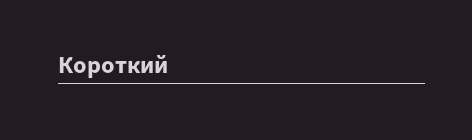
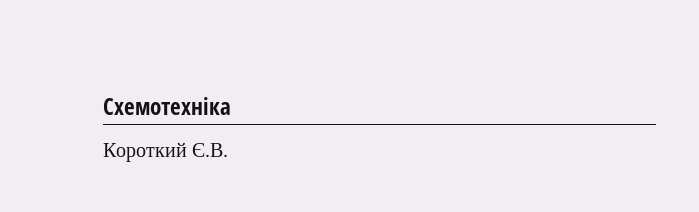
- Короткий
+ Схемотехніка
+ Короткий Є.В.

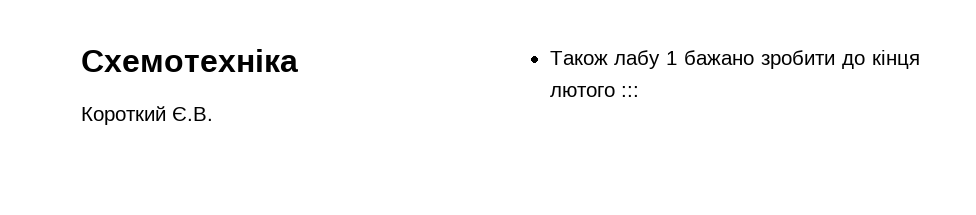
+ Також лабу 1 бажано зробити до кінця лютого :::

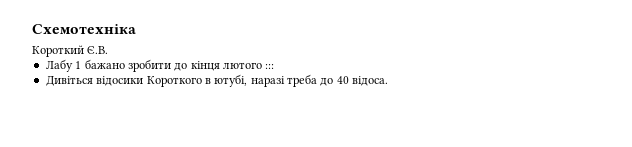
- Також лабу 1 бажано зробити до кінця лютого :::
+ Лабу 1 бажано зробити до кінця лютого :::
+ Дивіться відосики Короткого в ютубі, наразі треба до 40 відоса.

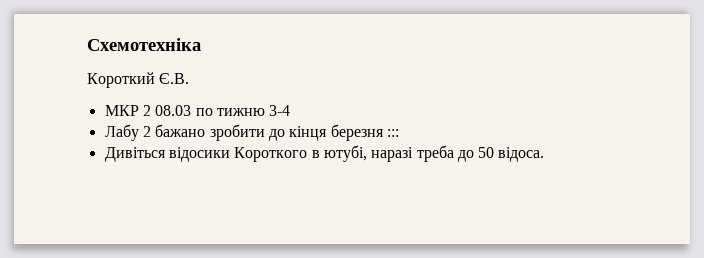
+ МКР 2 08.03 по тижню 3-4
- Лабу 1 бажано зробити до кінця лютого :::
+ Лабу 2 бажано зробити до кінця березня :::
- Дивіться відосики Короткого в ютубі, наразі треба до 40 відоса.
+ Дивіться відосики Короткого в ютубі, наразі треба до 50 відоса.

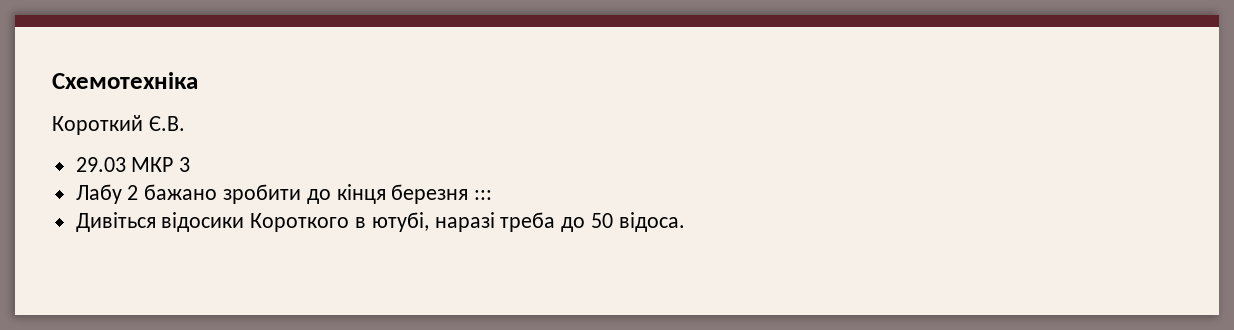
- МКР 2 08.03 по тижню 3-4
+ 29.03 МКР 3

